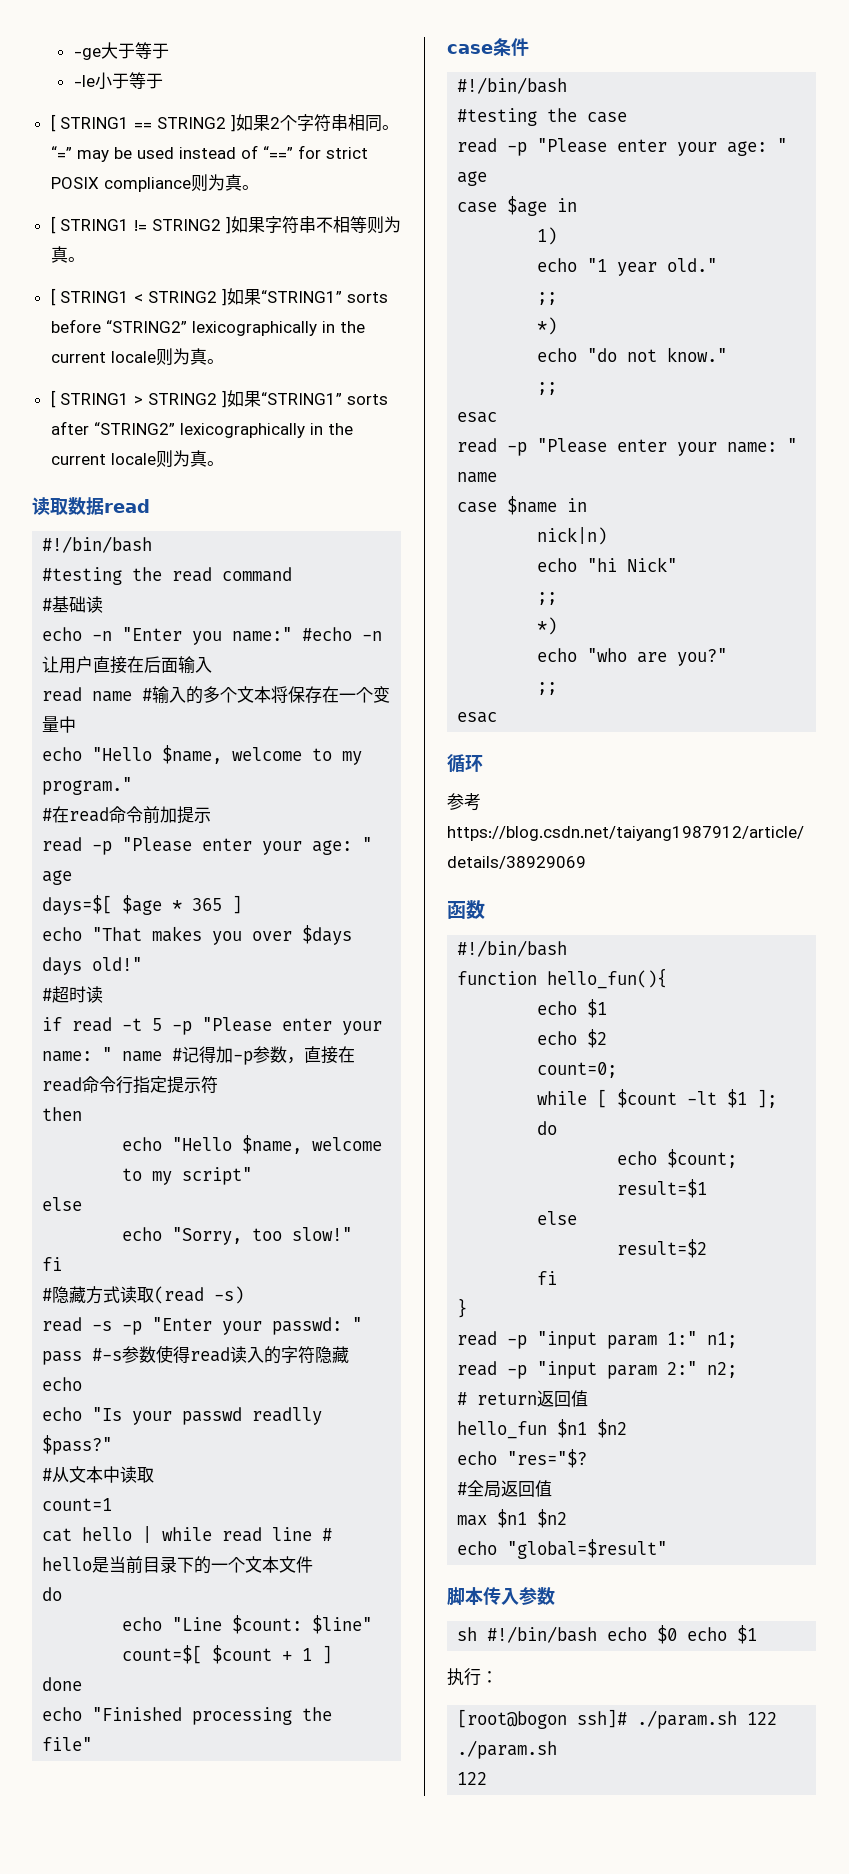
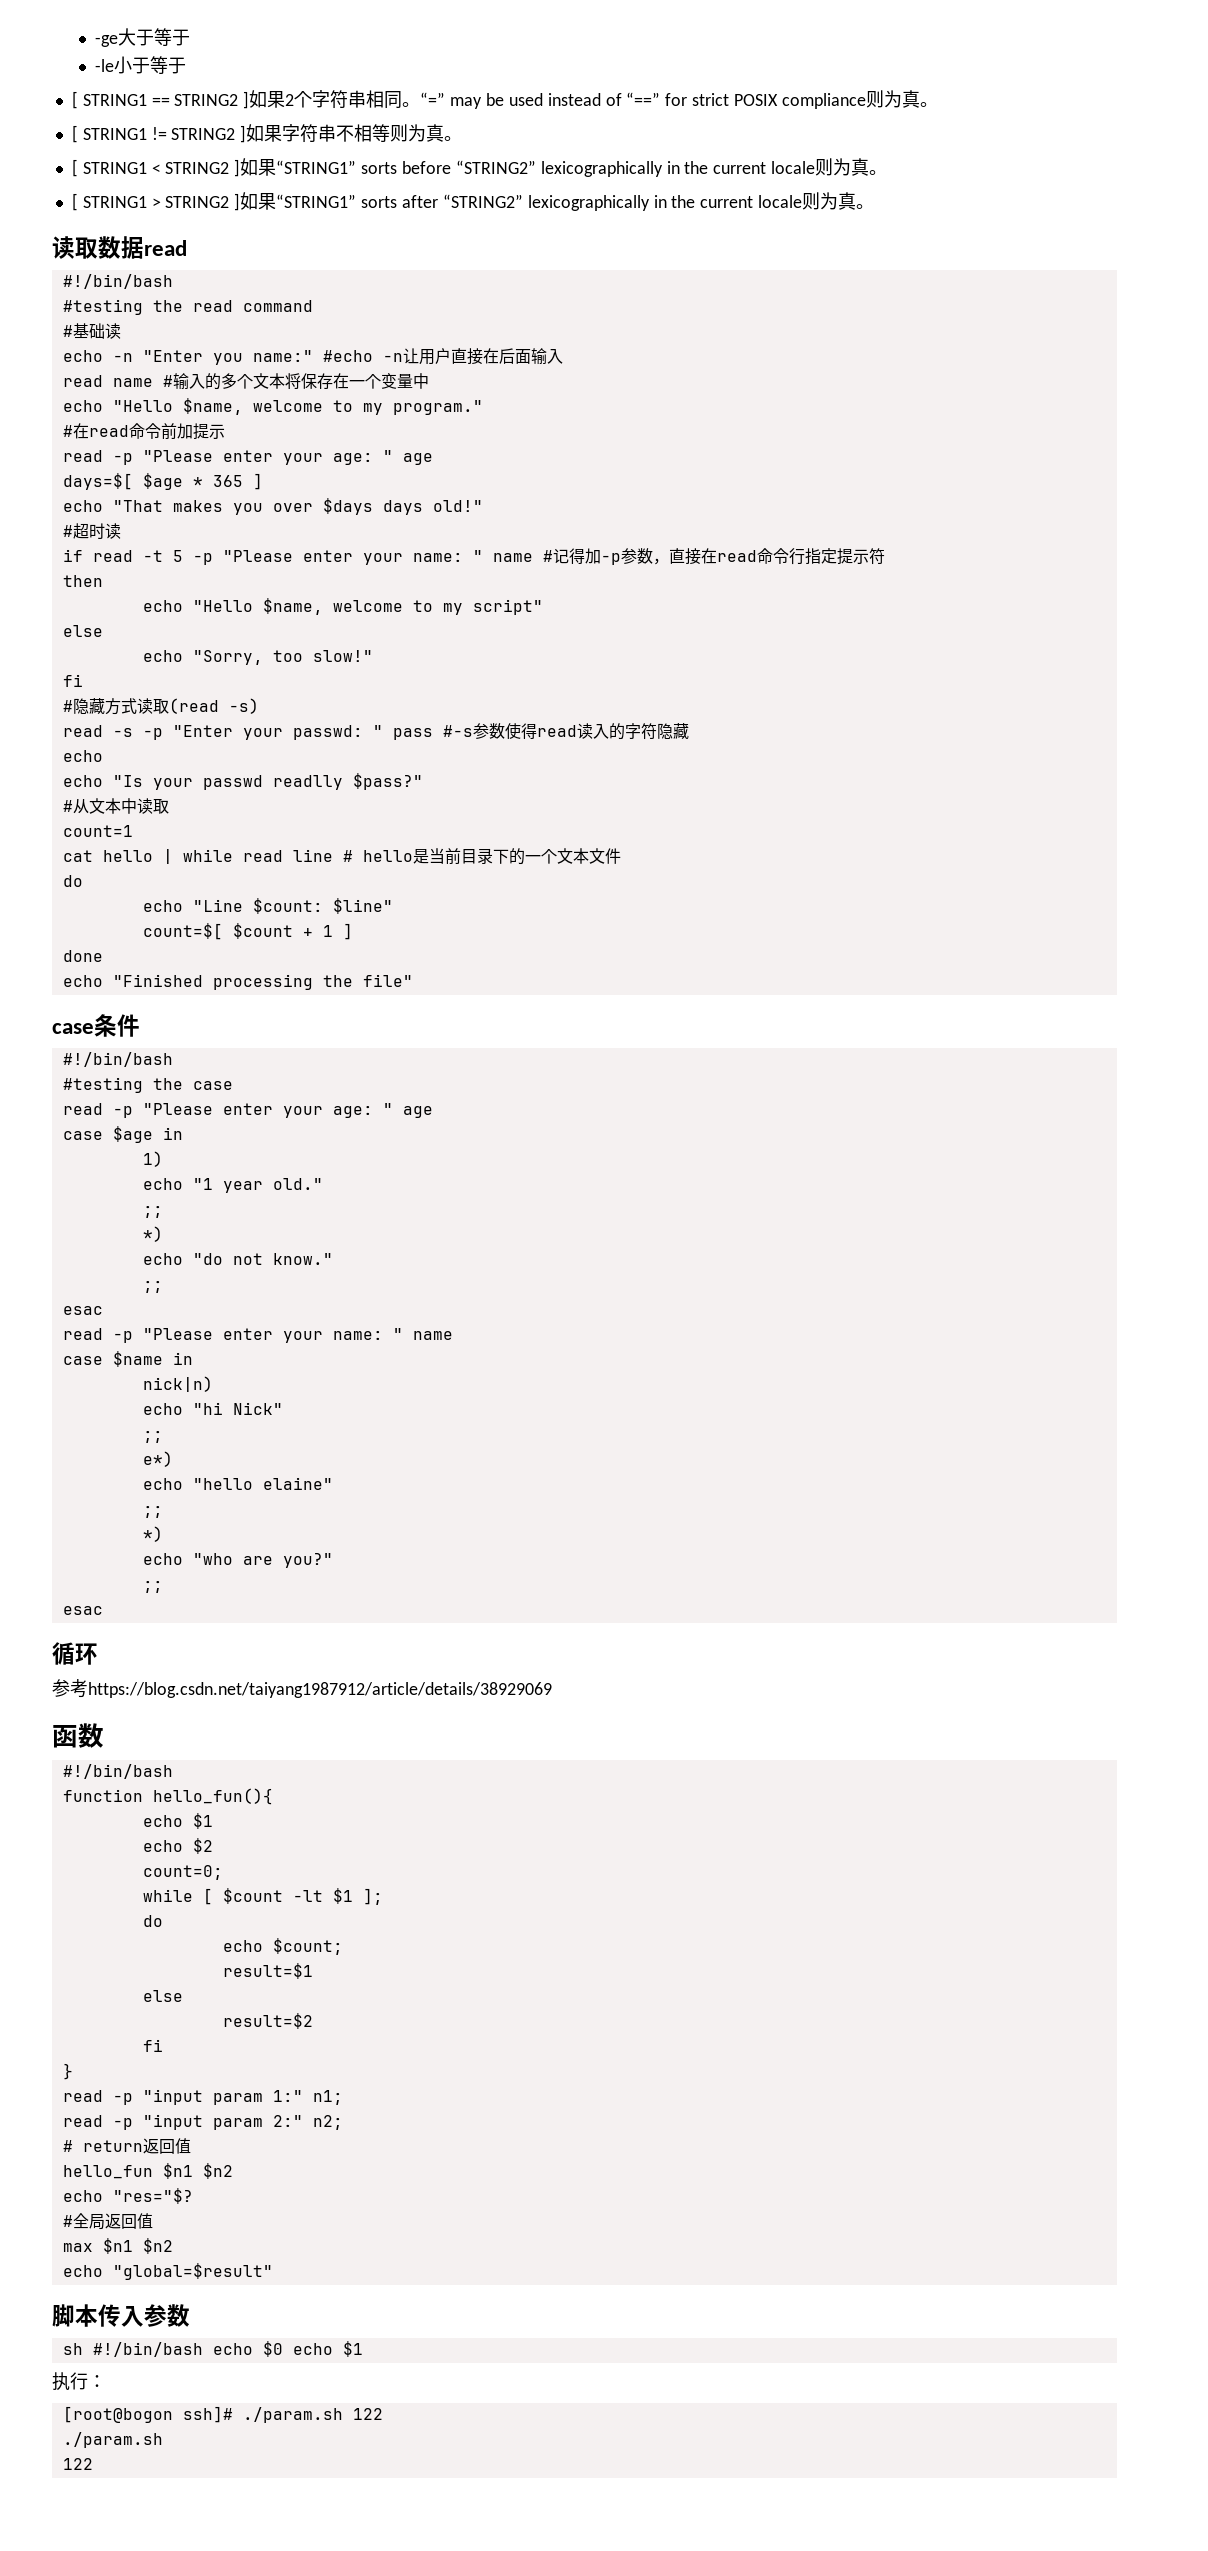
+ e*)
+ echo "hello elaine"
+ ;;

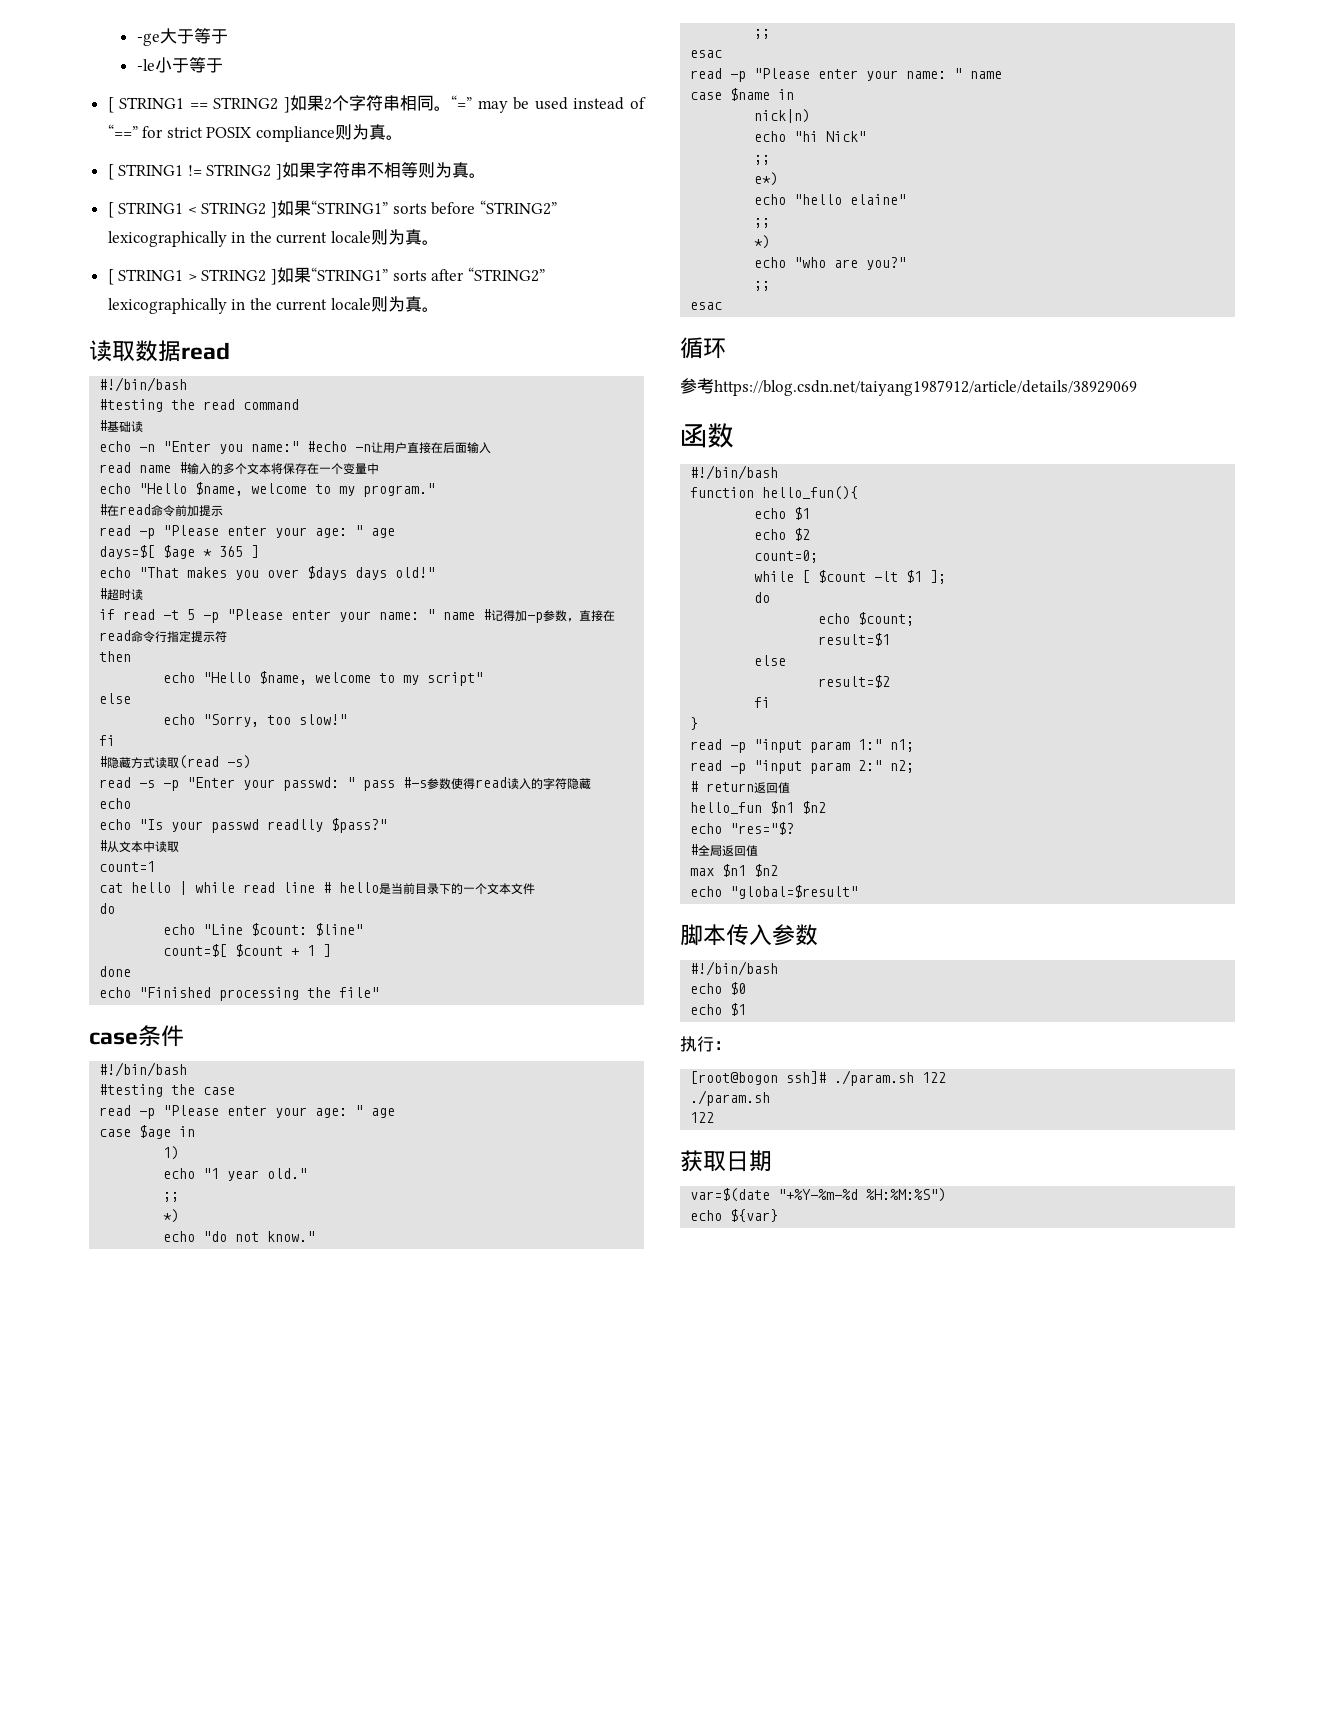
  脚本传入参数
- sh #!/bin/bash echo $0 echo $1
+ #!/bin/bash
+ echo $0
+ echo $1
+ 获取日期
+ var=$(date "+%Y-%m-%d %H:%M:%S")
+ echo ${var}

